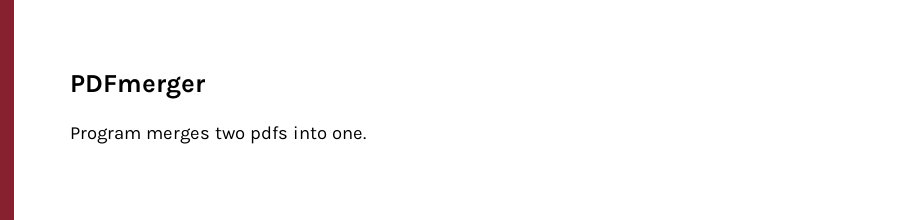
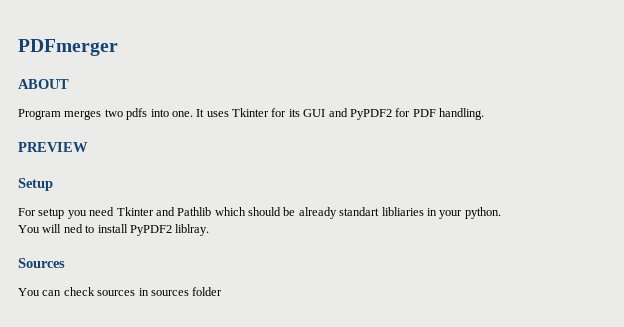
+ ABOUT
+ It uses Tkinter for its GUI and PyPDF2 for PDF handling.
+ PREVIEW
+ Setup
+ For setup you need Tkinter and Pathlib which should be already standart libliaries in your python.
+ You will ned to install PyPDF2 liblray.
+ Sources
+ You can check sources in sources folder

